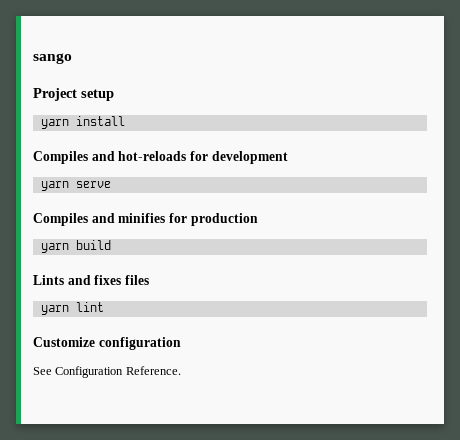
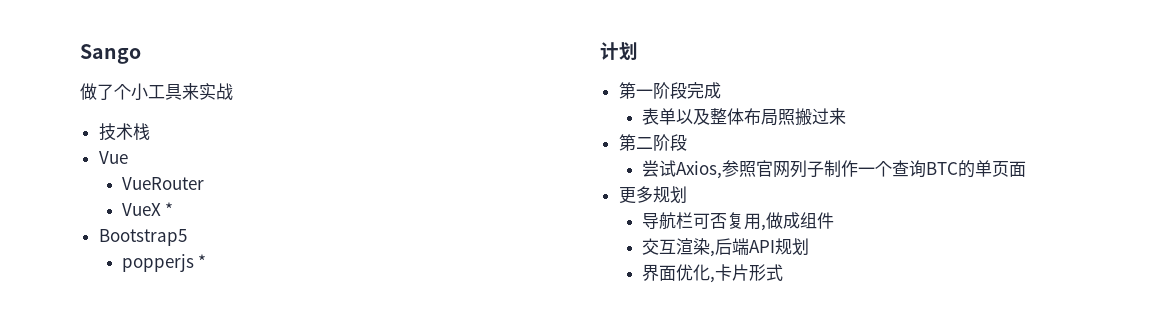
- sango
- Project setup
- yarn install
- Compiles and hot-reloads for development
- yarn serve
- Compiles and minifies for production
- yarn build
- Lints and fixes files
- yarn lint
- Customize configuration
- See Configuration Reference.
+ Sango
+ 做了个小工具来实战
+ 技术栈
+ Vue
+ VueRouter
+ VueX *
+ Bootstrap5
+ popperjs *
+ 计划
+ 第一阶段完成
+ 表单以及整体布局照搬过来
+ 第二阶段
+ 尝试Axios,参照官网列子制作一个查询BTC的单页面
+ 更多规划
+ 导航栏可否复用,做成组件
+ 交互渲染,后端API规划
+ 界面优化,卡片形式

